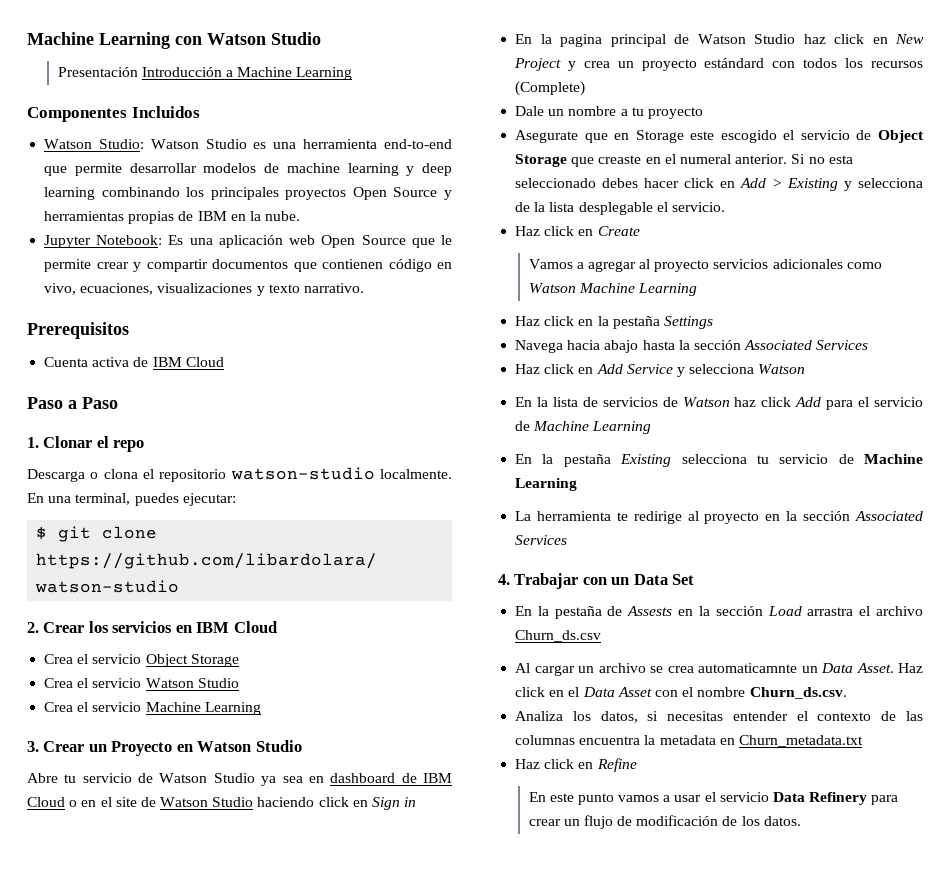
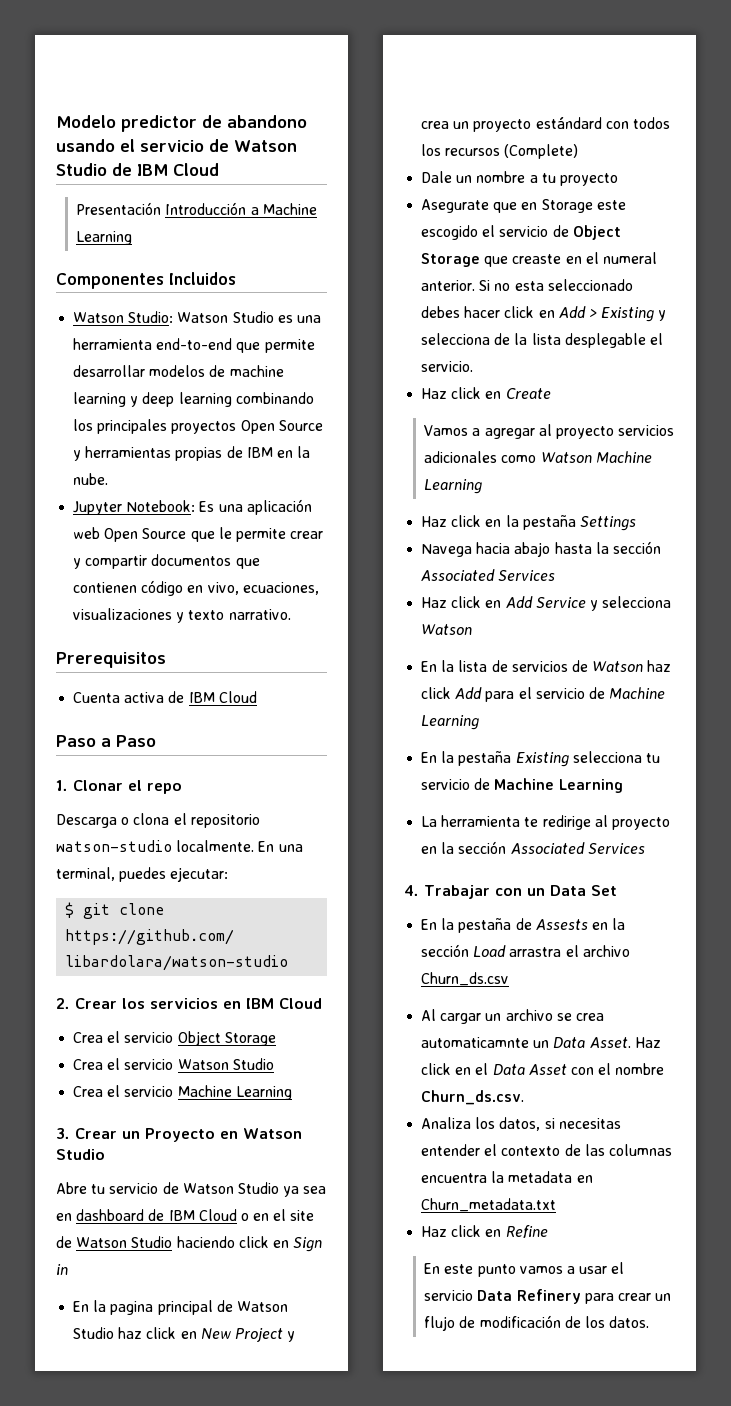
- Machine Learning con Watson Studio
+ Modelo predictor de abandono usando el servicio de Watson Studio de IBM Cloud

